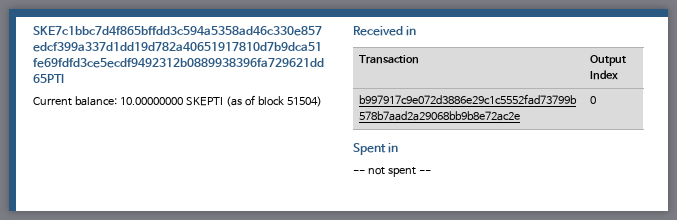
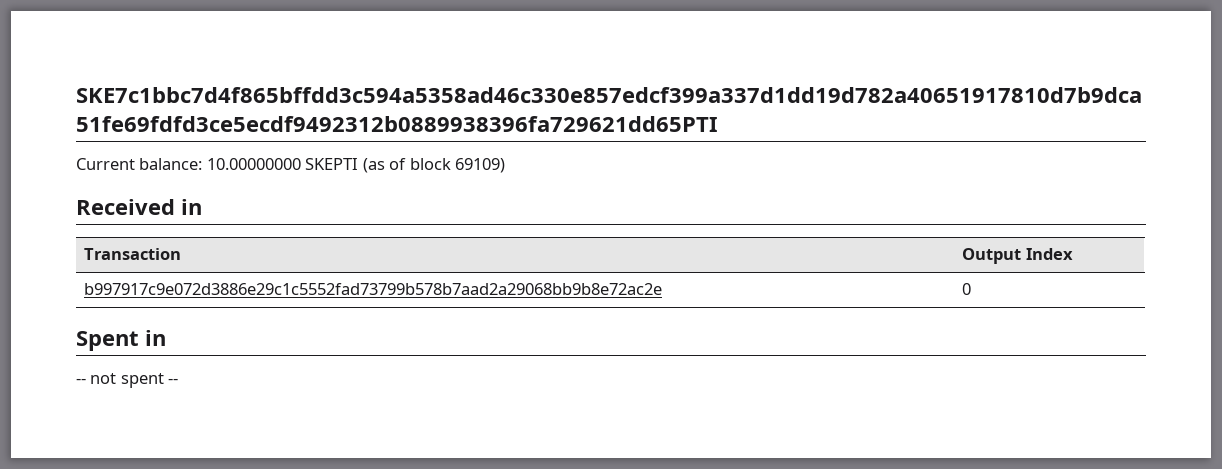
- Current balance: 10.00000000 SKEPTI (as of block 51504)
+ Current balance: 10.00000000 SKEPTI (as of block 69109)

